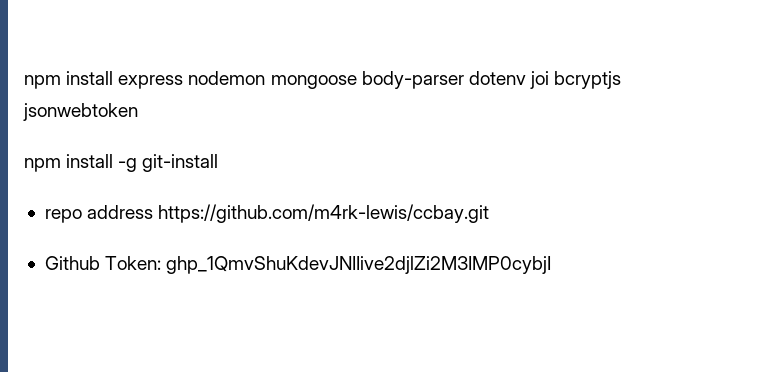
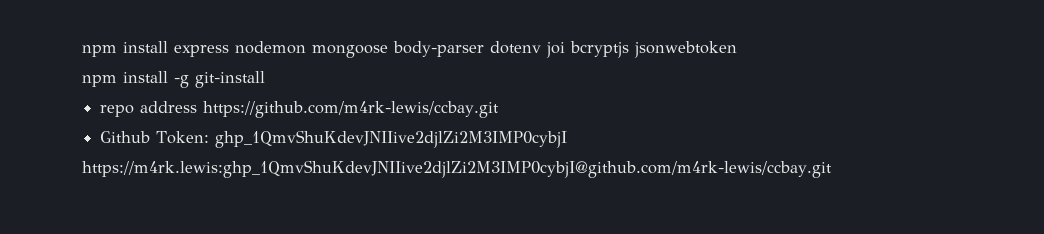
+ https://m4rk.lewis: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@github.com/m4rk-lewis/ccbay.git

